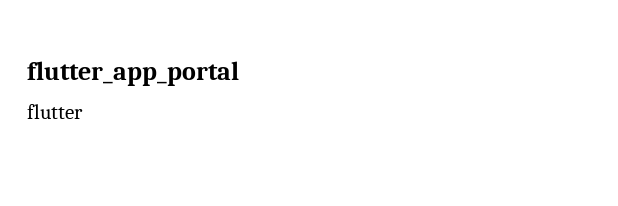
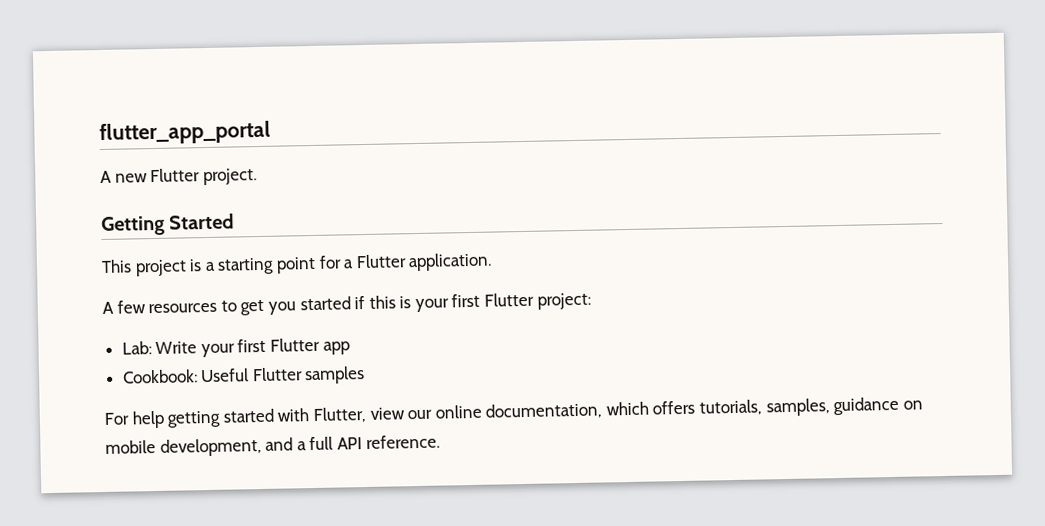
- flutter
+ A new Flutter project.
+ Getting Started
+ This project is a starting point for a Flutter application.
+ A few resources to get you started if this is your first Flutter project:
+ Lab: Write your first Flutter app
+ Cookbook: Useful Flutter samples
+ For help getting started with Flutter, view our online documentation, which offers tutorials, samples, guidance on mobile development, and a full API reference.

